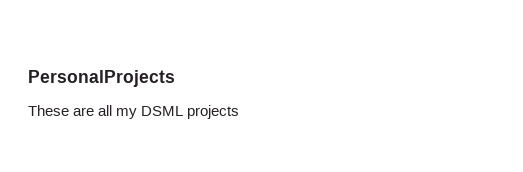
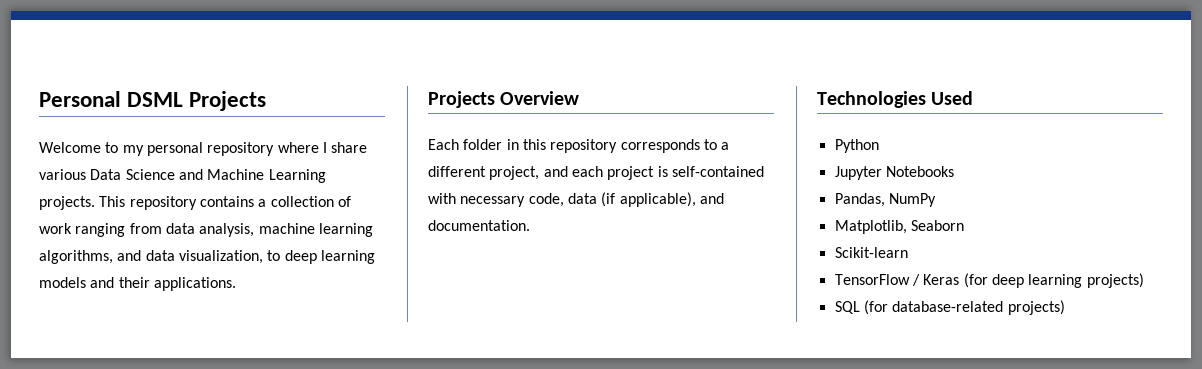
- PersonalProjects
- These are all my DSML projects
+ Personal DSML Projects
+ Welcome to my personal repository where I share various Data Science and Machine Learning projects. This repository contains a collection of work ranging from data analysis, machine learning algorithms, and data visualization, to deep learning models and their applications.
+ Projects Overview
+ Each folder in this repository corresponds to a different project, and each project is self-contained with necessary code, data (if applicable), and documentation.
+ Technologies Used
+ Python
+ Jupyter Notebooks
+ Pandas, NumPy
+ Matplotlib, Seaborn
+ Scikit-learn
+ TensorFlow / Keras (for deep learning projects)
+ SQL (for database-related projects)

